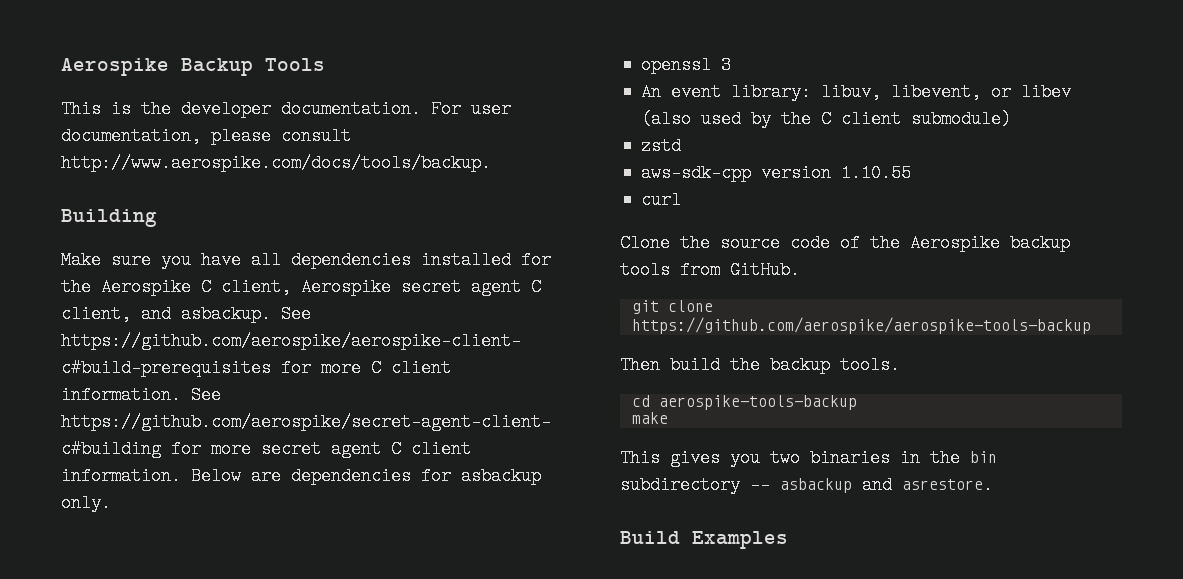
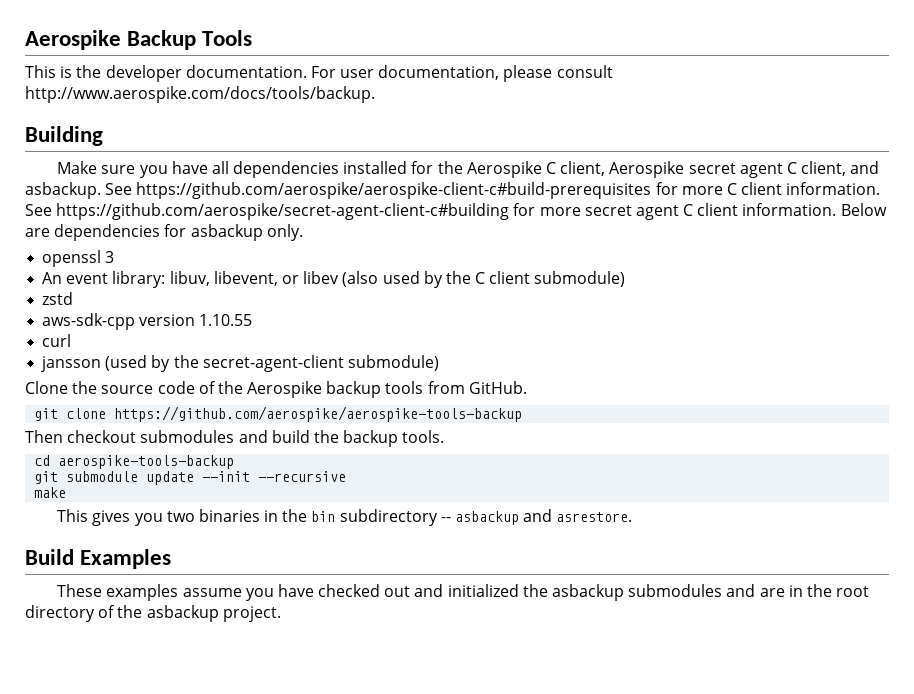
+ jansson (used by the secret-agent-client submodule)
- Then build the backup tools.
+ Then checkout submodules and build the backup tools.
+ git submodule update --init --recursive
+ These examples assume you have checked out and initialized the asbackup submodules and are in the root directory of the asbackup project.

